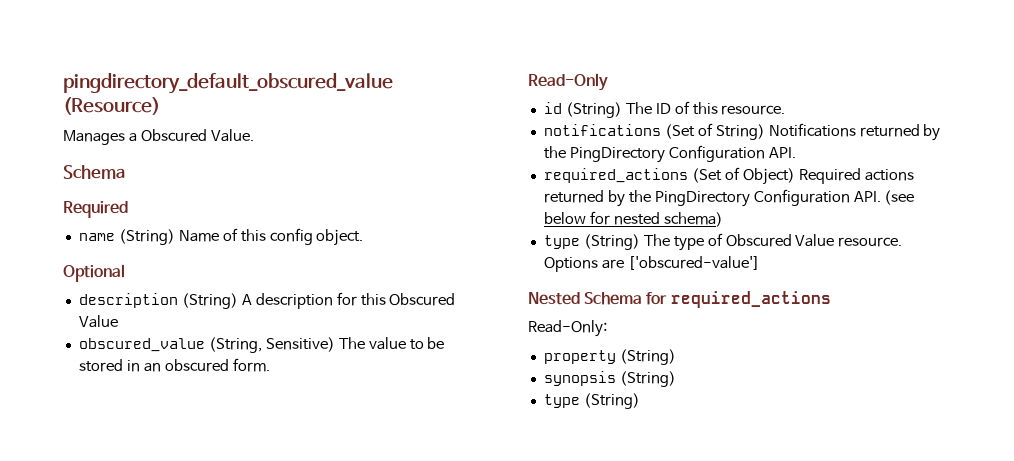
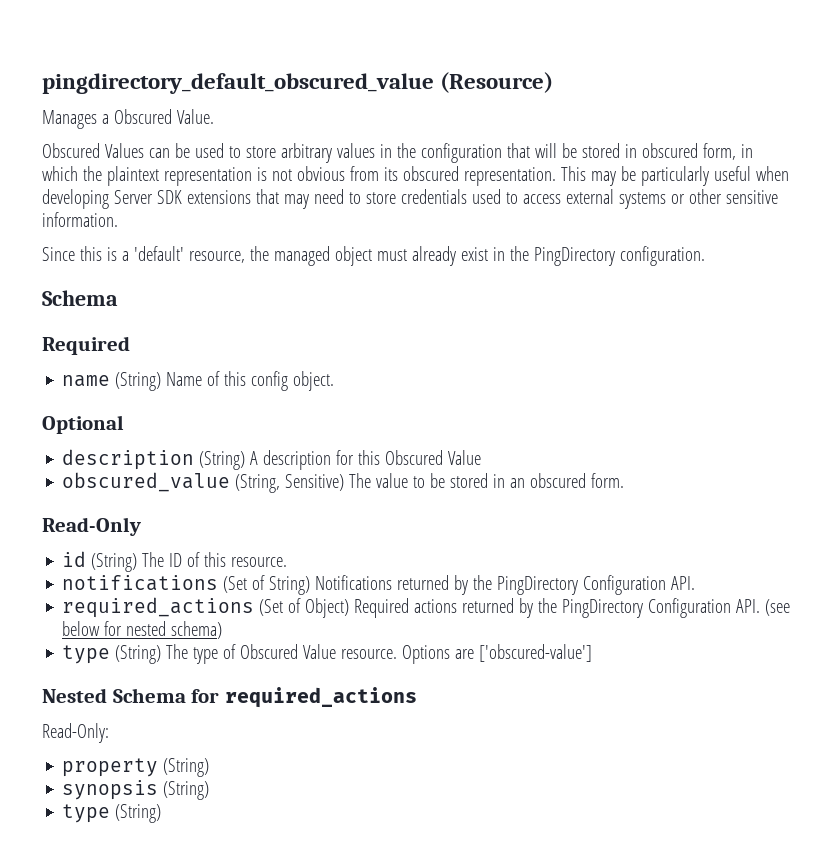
+ Obscured Values can be used to store arbitrary values in the configuration that will be stored in obscured form, in which the plaintext representation is not obvious from its obscured representation. This may be particularly useful when developing Server SDK extensions that may need to store credentials used to access external systems or other sensitive information.
+ Since this is a 'default' resource, the managed object must already exist in the PingDirectory configuration.

